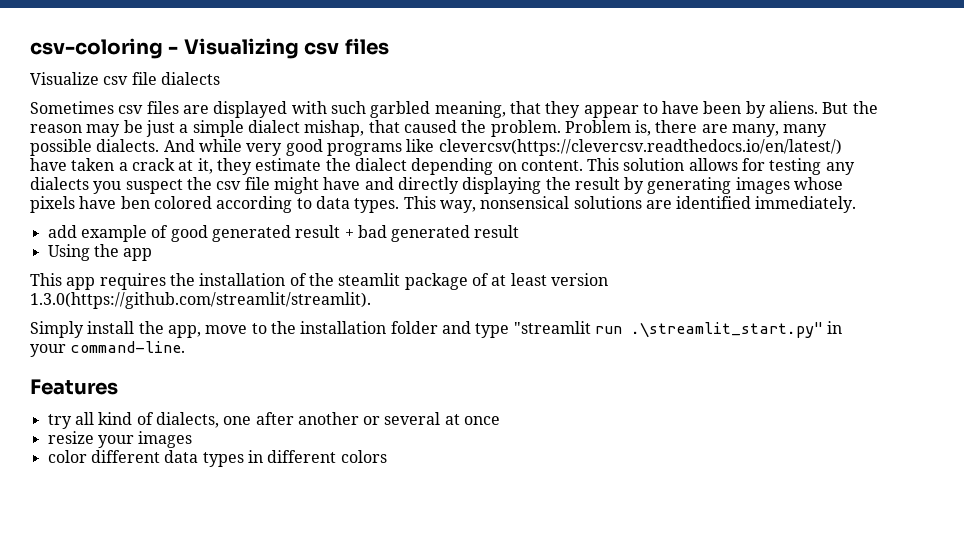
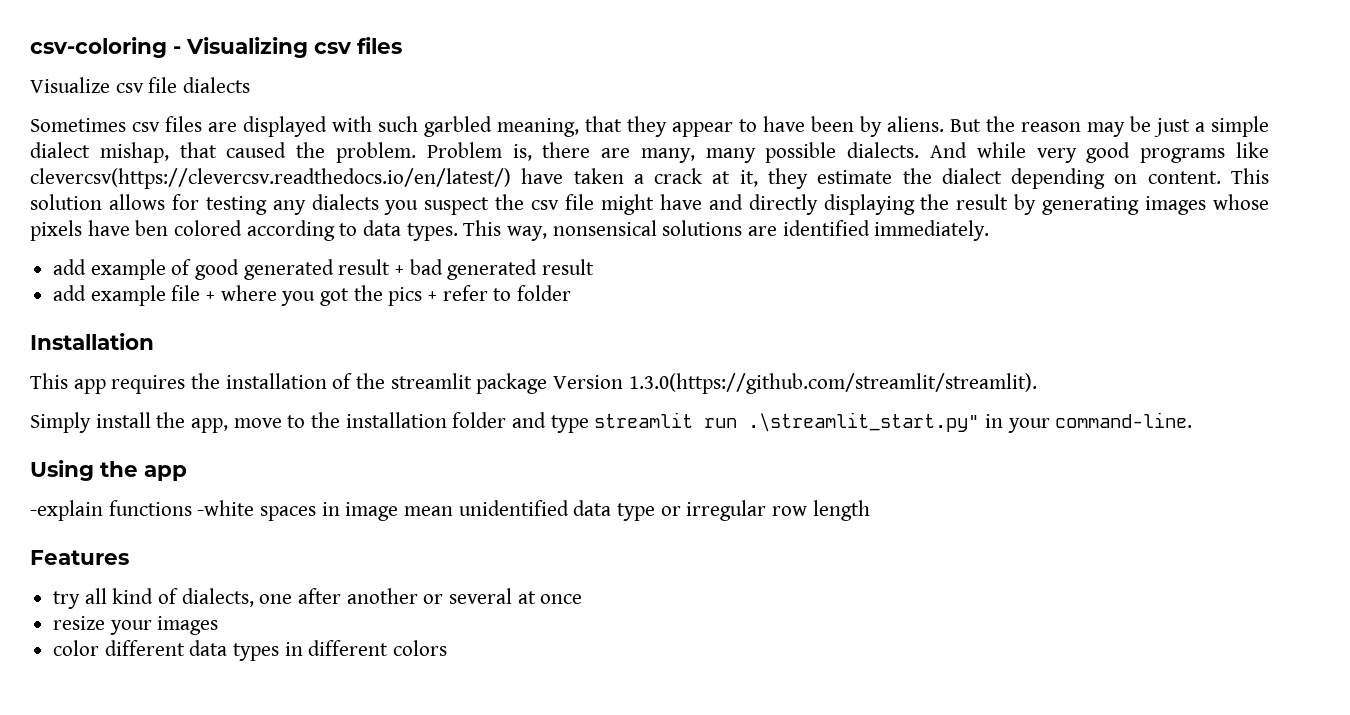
- Using the app
+ add example file + where you got the pics + refer to folder
+ Installation
- This app requires the installation of the steamlit package of at least version 1.3.0(https://github.com/streamlit/streamlit).
+ This app requires the installation of the streamlit package Version 1.3.0(https://github.com/streamlit/streamlit).
- Simply install the app, move to the installation folder and type "streamlit run .\streamlit_start.py" in your command-line.
+ Simply install the app, move to the installation folder and type streamlit run .\streamlit_start.py" in your command-line.
+ Using the app
+ -explain functions -white spaces in image mean unidentified data type or irregular row length

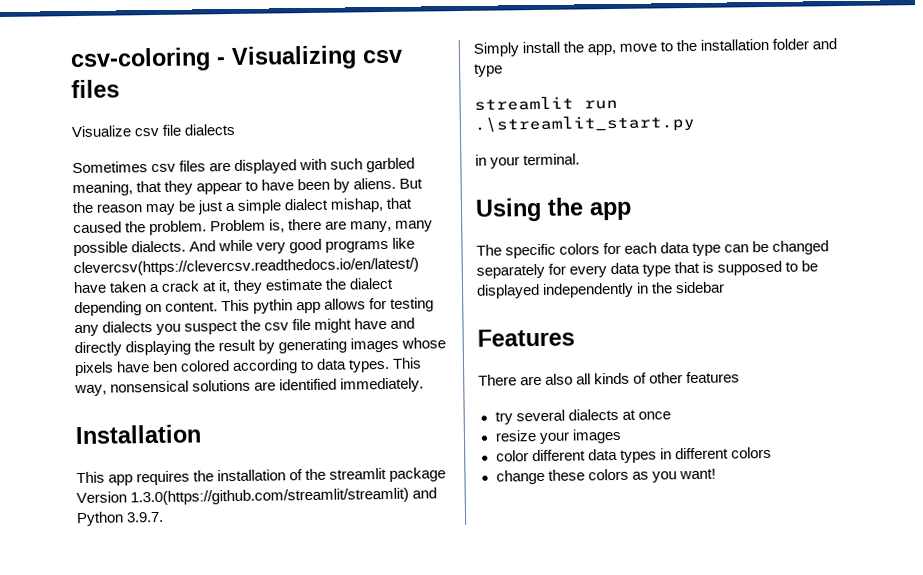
- This solution allows for testing any dialects you suspect the csv file might have and directly displaying the result by generating images whose pixels have ben colored according to data types.
+ This pythin app allows for testing any dialects you suspect the csv file might have and directly displaying the result by generating images whose pixels have ben colored according to data types.
- add example of good generated result + bad generated result
- add example file + where you got the pics + refer to folder
- This app requires the installation of the streamlit package Version 1.3.0(https://github.com/streamlit/streamlit).
+ This app requires the installation of the streamlit package Version 1.3.0(https://github.com/streamlit/streamlit) and Python 3.9.7.
- Simply install the app, move to the installation folder and type streamlit run .\streamlit_start.py" in your command-line.
+ Simply install the app, move to the installation folder and type
+ streamlit run .\streamlit_start.py
+ in your terminal.
- -explain functions -white spaces in image mean unidentified data type or irregular row length
+ The specific colors for each data type can be changed separately for every data type that is supposed to be displayed independently in the sidebar
  Features
- try all kind of dialects, one after another or several at once
+ There are also all kinds of other features
+ try several dialects at once
+ change these colors as you want!

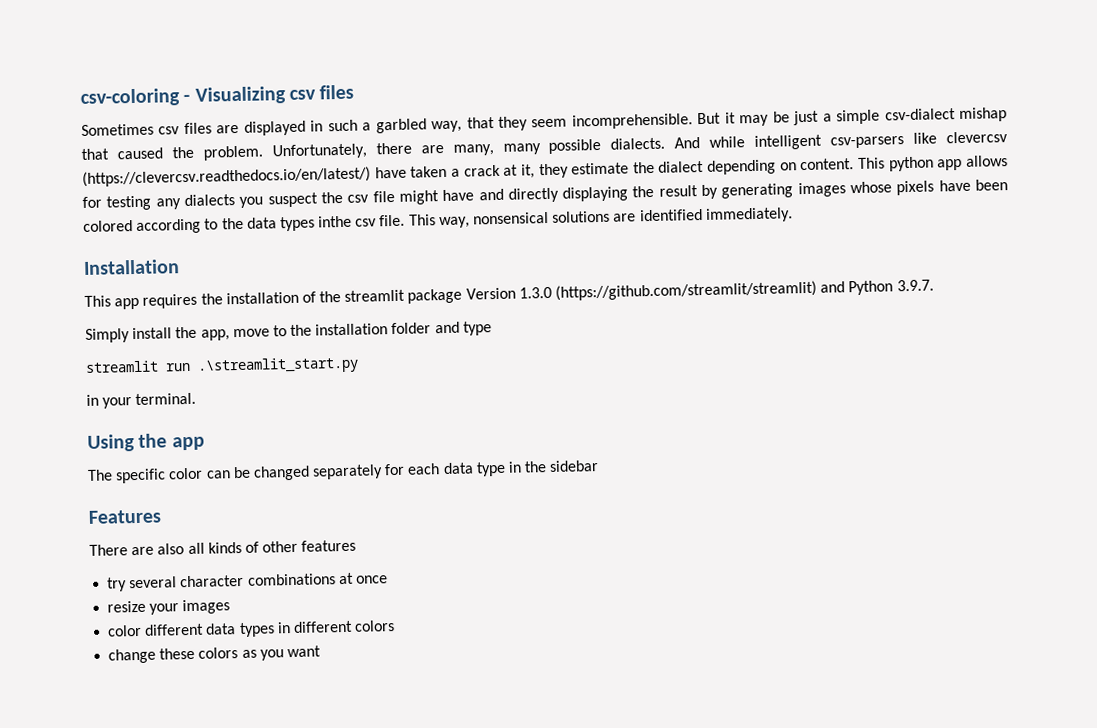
- Visualize csv file dialects
- Sometimes csv files are displayed with such garbled meaning, that they appear to have been by aliens. But the reason may be just a simple dialect mishap, that caused the problem.
+ Sometimes csv files are displayed in such a garbled way, that they seem incomprehensible. But it may be just a simple csv-dialect mishap that caused the problem.
- Problem is, there are many, many possible dialects.
+ Unfortunately, there are many, many possible dialects.
- And while very good programs like clevercsv(https://clevercsv.readthedocs.io/en/latest/) have taken a crack at it, they estimate the dialect depending on content.
+ And while intelligent csv-parsers like clevercsv (https://clevercsv.readthedocs.io/en/latest/) have taken a crack at it, they estimate the dialect depending on content.
- This pythin app allows for testing any dialects you suspect the csv file might have and directly displaying the result by generating images whose pixels have ben colored according to data types.
+ This python app allows for testing any dialects you suspect the csv file might have and directly displaying the result by generating images whose pixels have been colored according to the data types inthe csv file.
- This app requires the installation of the streamlit package Version 1.3.0(https://github.com/streamlit/streamlit) and Python 3.9.7.
+ This app requires the installation of the streamlit package Version 1.3.0 (https://github.com/streamlit/streamlit) and Python 3.9.7.
- The specific colors for each data type can be changed separately for every data type that is supposed to be displayed independently in the sidebar
+ The specific color can be changed separately for each data type in the sidebar
- try several dialects at once
+ try several character combinations at once
- change these colors as you want!
+ change these colors as you want

